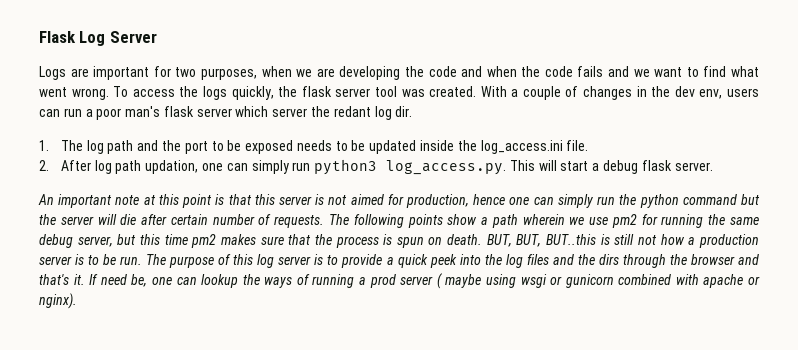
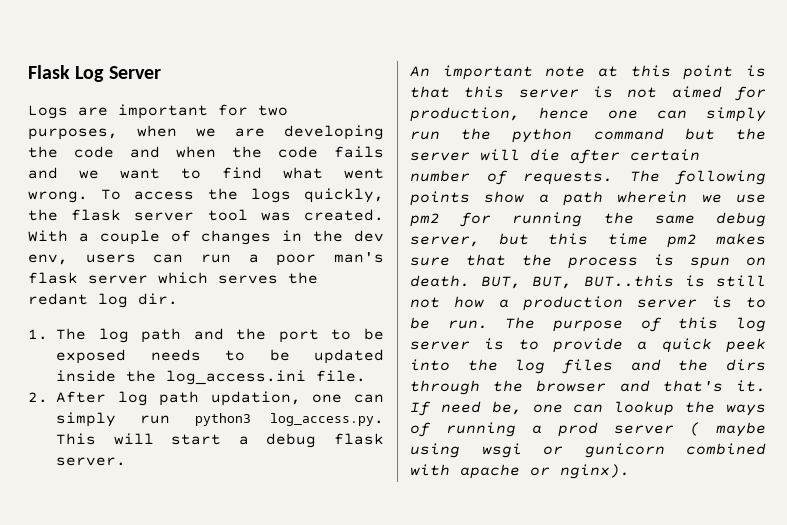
- With a couple of changes in the dev env, users can run a poor man's flask server which server the redant log dir.
+ With a couple of changes in the dev env, users can run a poor man's flask server which serves the redant log dir.

